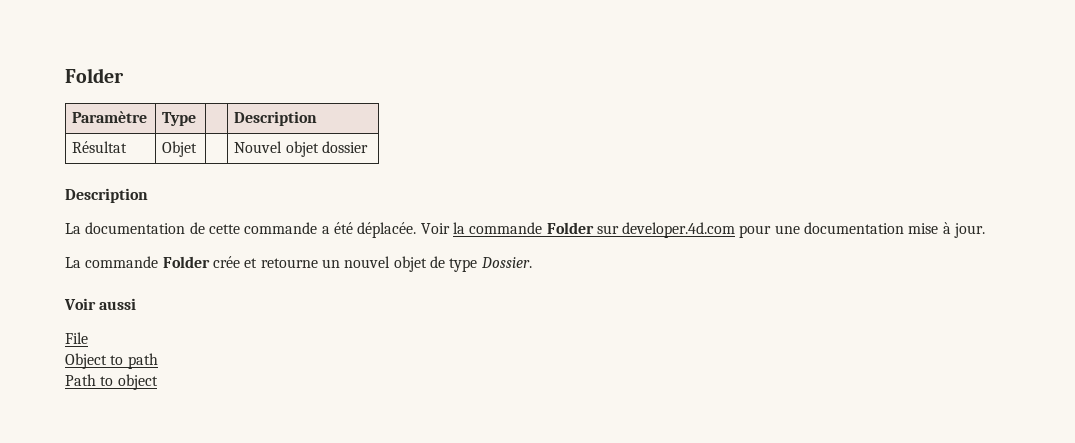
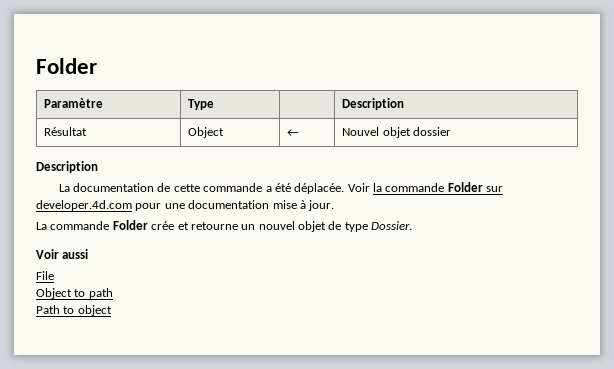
- Résultat | Objet | | Nouvel objet dossier
+ Résultat | Object | ← | Nouvel objet dossier

